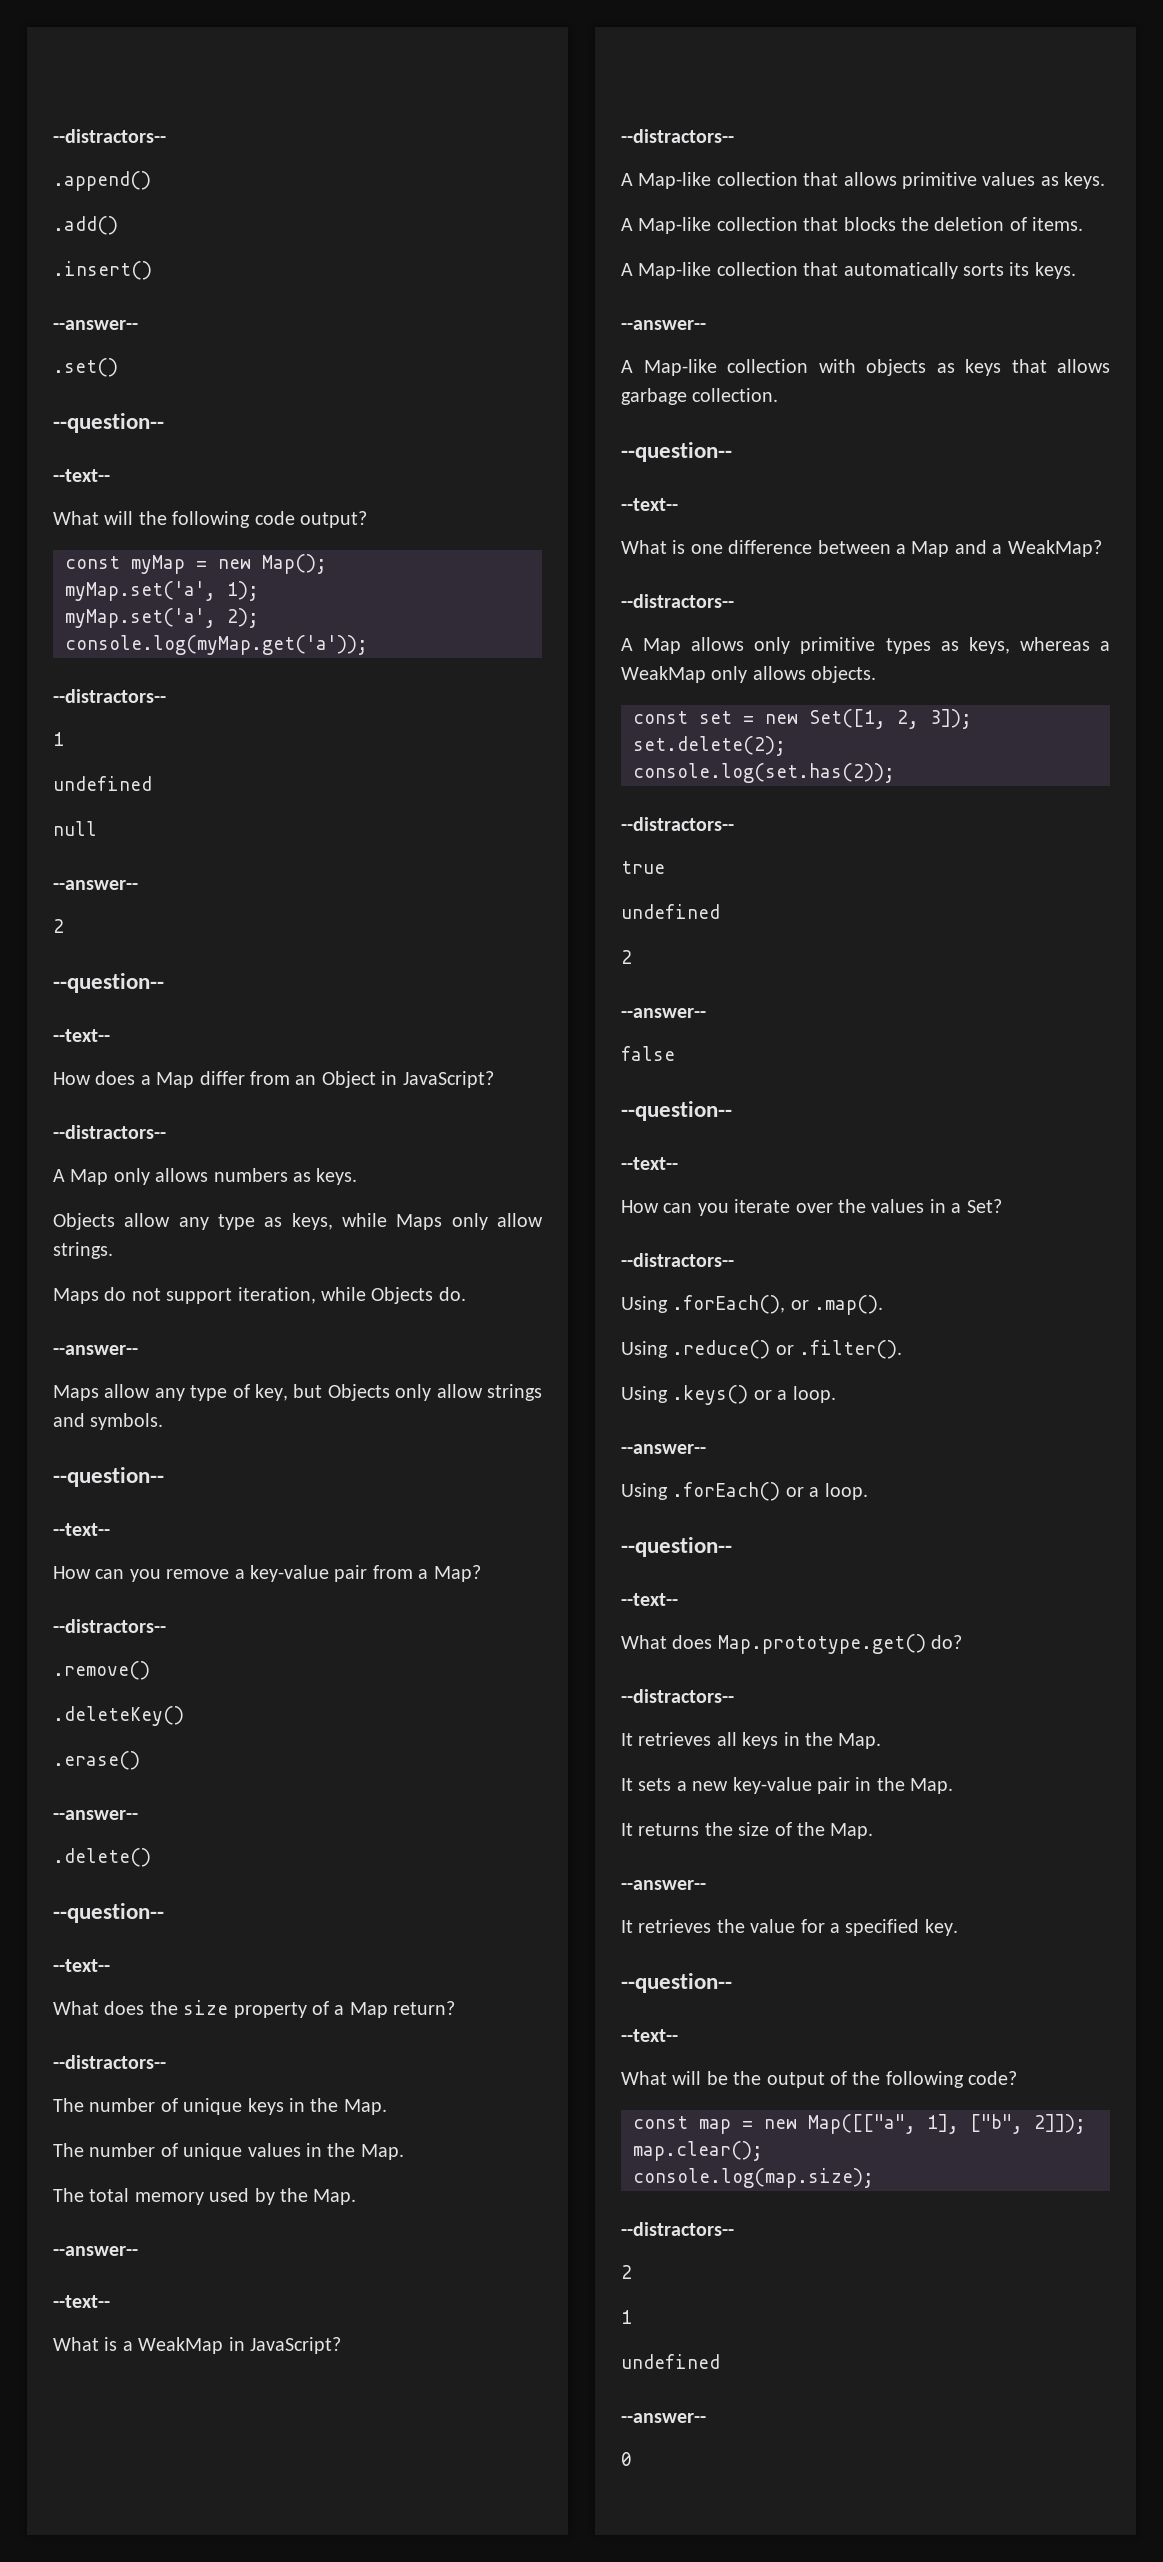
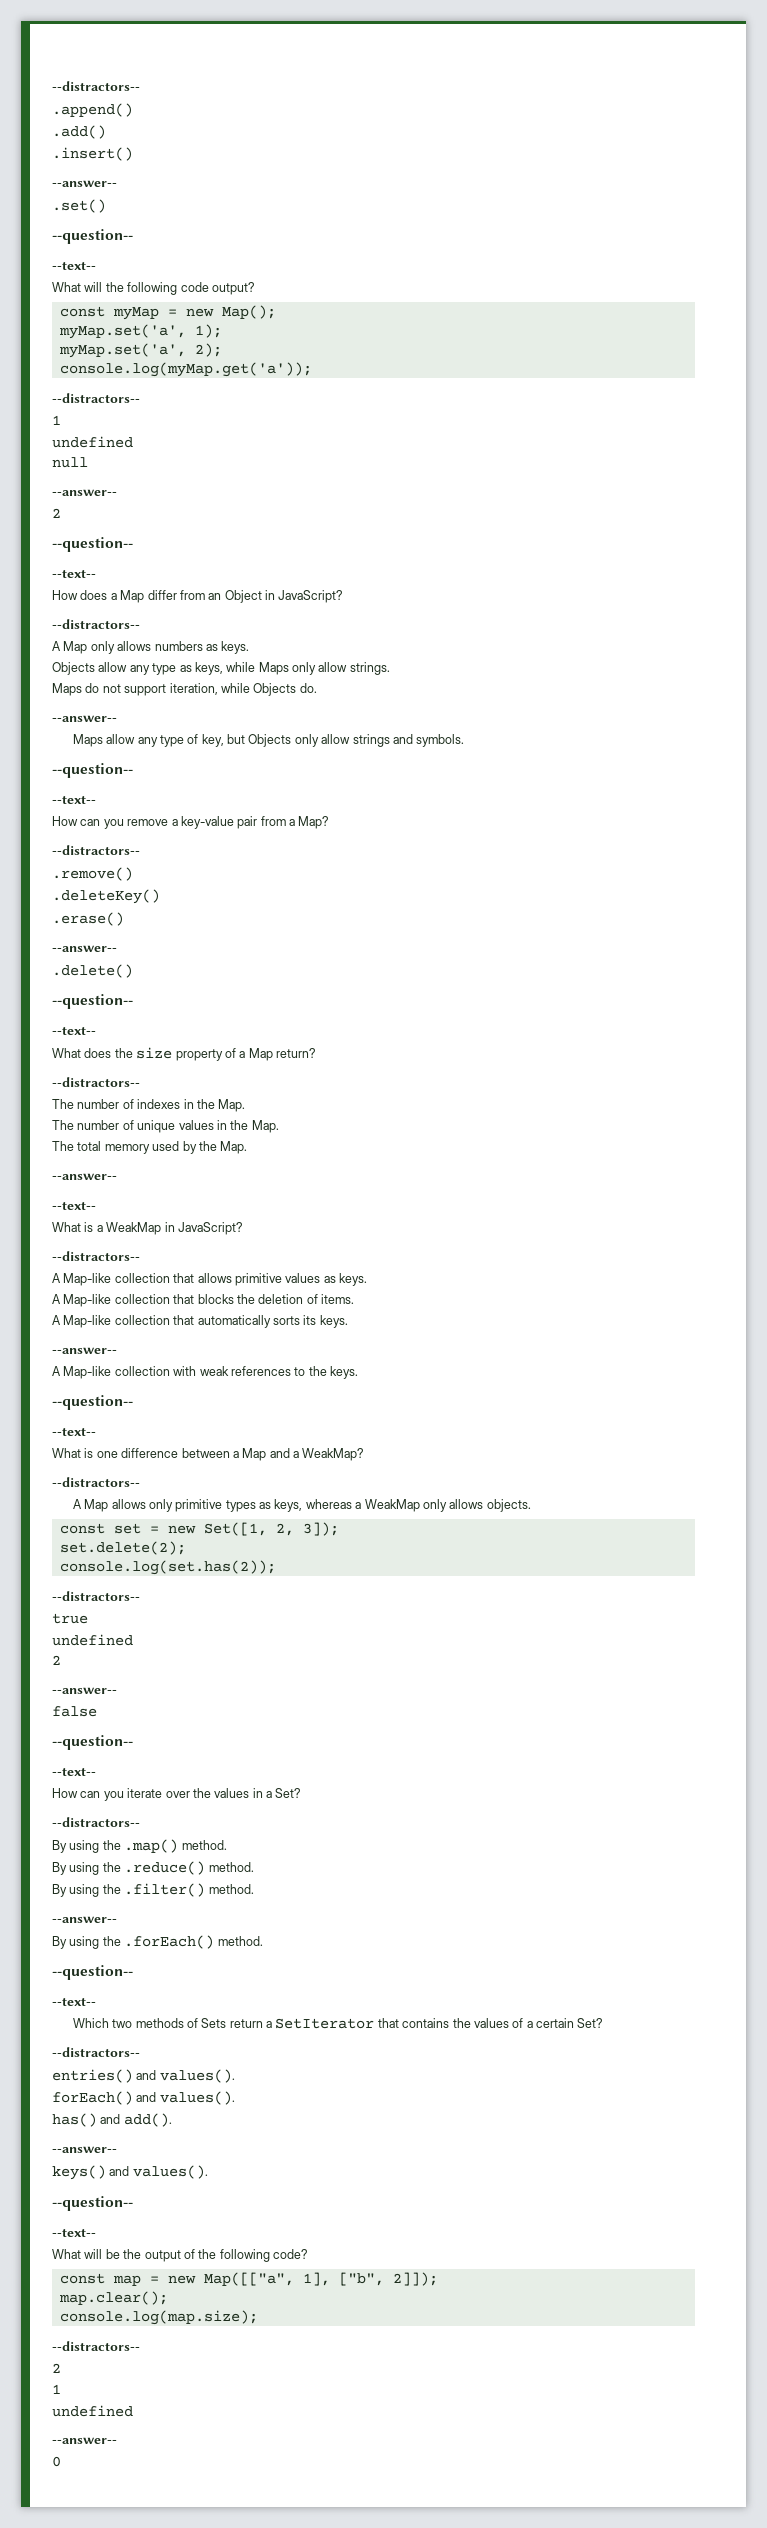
- The number of unique keys in the Map.
+ The number of indexes in the Map.
- A Map-like collection with objects as keys that allows garbage collection.
+ A Map-like collection with weak references to the keys.
- Using .forEach(), or .map().
- Using .reduce() or .filter().
- Using .keys() or a loop.
+ By using the .map() method.
+ By using the .reduce() method.
+ By using the .filter() method.
  --answer--
- Using .forEach() or a loop.
+ By using the .forEach() method.
  --question--
  --text--
- What does Map.prototype.get() do?
+ Which two methods of Sets return a SetIterator that contains the values of a certain Set?
  --distractors--
- It retrieves all keys in the Map.
- It sets a new key-value pair in the Map.
- It returns the size of the Map.
+ entries() and values().
+ forEach() and values().
+ has() and add().
  --answer--
- It retrieves the value for a specified key.
+ keys() and values().

